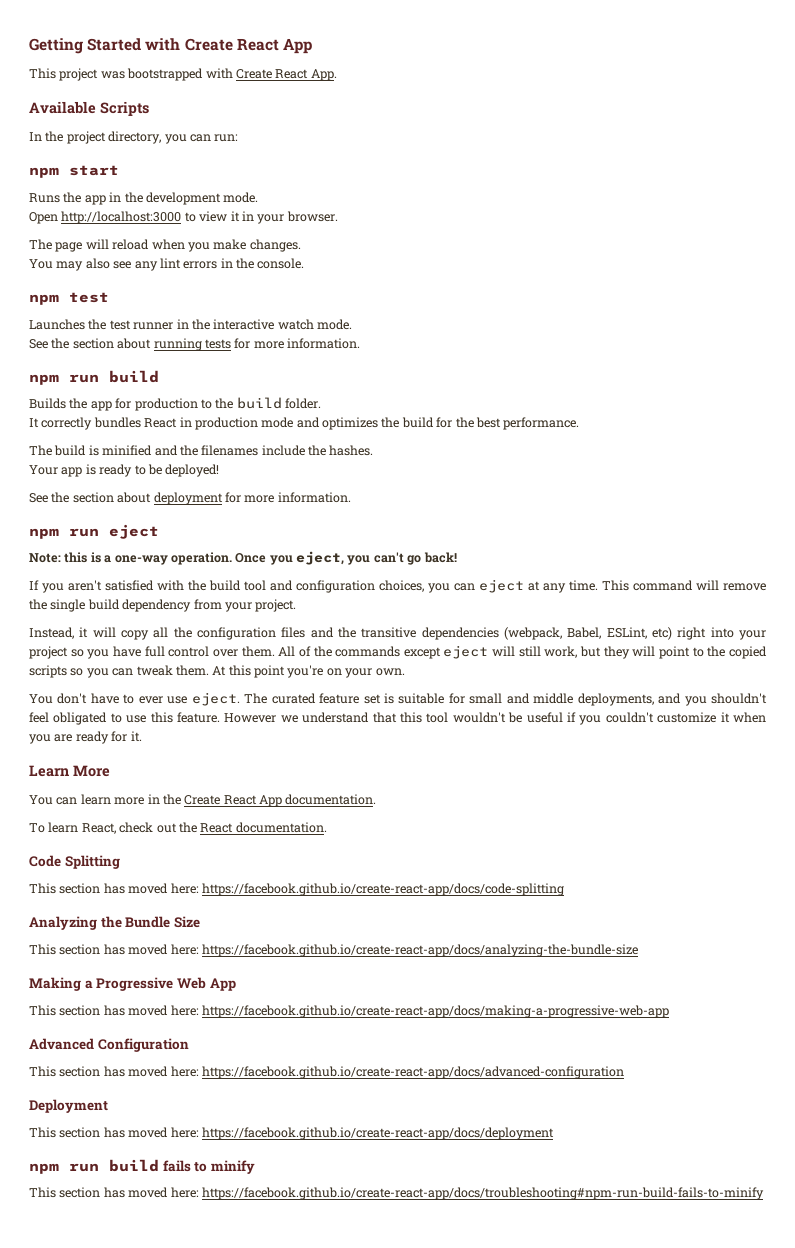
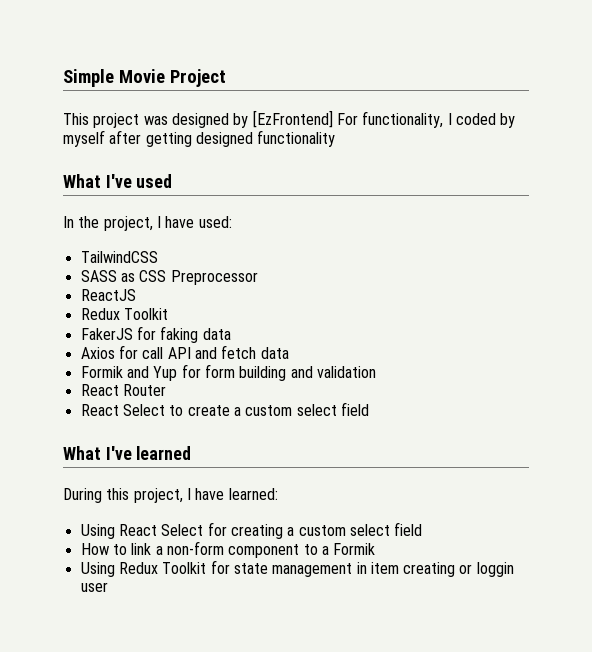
- Getting Started with Create React App
- This project was bootstrapped with Create React App.
- Available Scripts
- In the project directory, you can run:
- npm start
- Runs the app in the development mode.
- Open http://localhost:3000 to view it in your browser.
- The page will reload when you make changes.
- You may also see any lint errors in the console.
- npm test
- Launches the test runner in the interactive watch mode.
- See the section about running tests for more information.
- npm run build
- Builds the app for production to the build folder.
- It correctly bundles React in production mode and optimizes the build for the best performance.
- The build is minified and the filenames include the hashes.
- Your app is ready to be deployed!
- See the section about deployment for more information.
- npm run eject
- Note: this is a one-way operation. Once you eject, you can't go back!
- If you aren't satisfied with the build tool and configuration choices, you can eject at any time. This command will remove the single build dependency from your project.
- Instead, it will copy all the configuration files and the transitive dependencies (webpack, Babel, ESLint, etc) right into your project so you have full control over them. All of the commands except eject will still work, but they will point to the copied scripts so you can tweak them. At this point you're on your own.
- You don't have to ever use eject. The curated feature set is suitable for small and middle deployments, and you shouldn't feel obligated to use this feature. However we understand that this tool wouldn't be useful if you couldn't customize it when you are ready for it.
- Learn More
- You can learn more in the Create React App documentation.
- To learn React, check out the React documentation.
- Code Splitting
- This section has moved here: https://facebook.github.io/create-react-app/docs/code-splitting
- Analyzing the Bundle Size
- This section has moved here: https://facebook.github.io/create-react-app/docs/analyzing-the-bundle-size
- Making a Progressive Web App
- This section has moved here: https://facebook.github.io/create-react-app/docs/making-a-progressive-web-app
- Advanced Configuration
- This section has moved here: https://facebook.github.io/create-react-app/docs/advanced-configuration
- Deployment
- This section has moved here: https://facebook.github.io/create-react-app/docs/deployment
- npm run build fails to minify
- This section has moved here: https://facebook.github.io/create-react-app/docs/troubleshooting#npm-run-build-fails-to-minify
+ Simple Movie Project
+ This project was designed by [EzFrontend] For functionality, I coded by myself after getting designed functionality
+ What I've used
+ In the project, I have used:
+ TailwindCSS
+ SASS as CSS Preprocessor
+ ReactJS
+ Redux Toolkit
+ FakerJS for faking data
+ Axios for call API and fetch data
+ Formik and Yup for form building and validation
+ React Router
+ React Select to create a custom select field
+ What I've learned
+ During this project, I have learned:
+ Using React Select for creating a custom select field
+ How to link a non-form component to a Formik
+ Using Redux Toolkit for state management in item creating or loggin user

